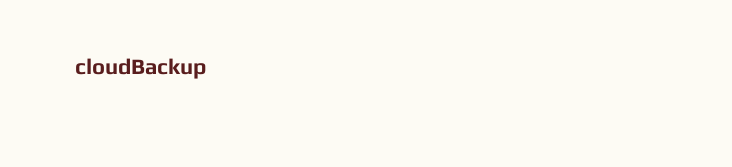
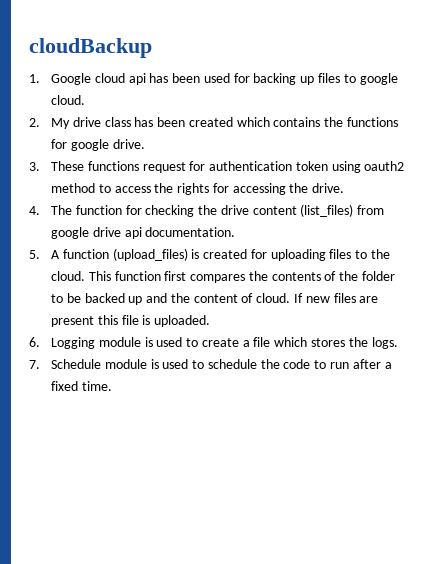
+ 1. Google cloud api has been used for backing up files to google cloud.
+ 2. My drive class has been created which contains the functions for google drive.
+ 3. These functions request for authentication token using oauth2 method to access the rights for accessing the drive.
+ 4. The function for checking the drive content (list_files) from google drive api documentation.
+ 5. A function (upload_files) is created for uploading files to the cloud. This function first compares the contents of the folder to be backed up and the content of cloud. If new files are present this file is uploaded.
+ 6. Logging module is used to create a file which stores the logs.
+ 7. Schedule module is used to schedule the code to run after a fixed time.

